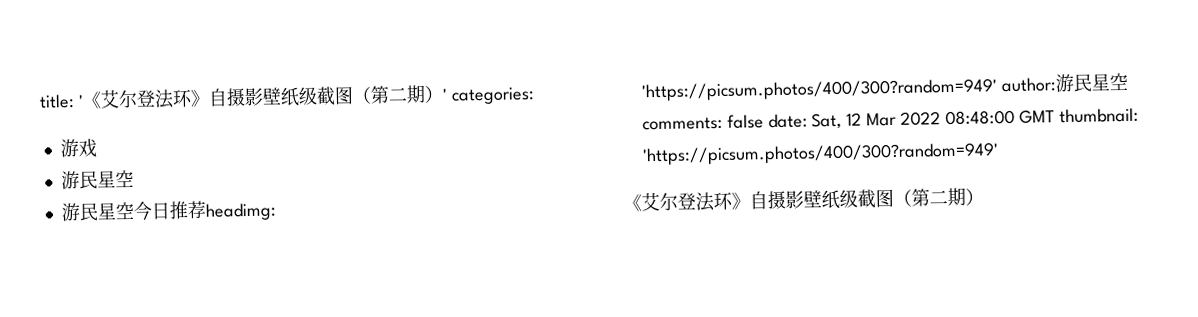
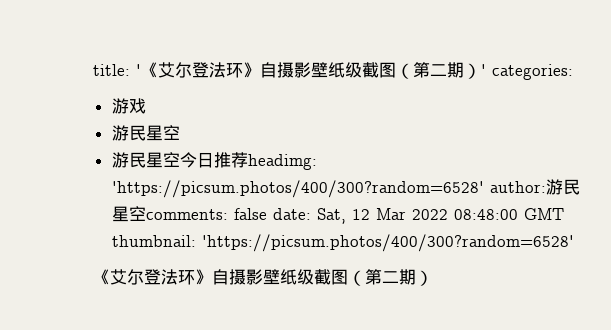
- 游民星空今日推荐headimg: 'https://picsum.photos/400/300?random=949' author:游民星空comments: false date: Sat, 12 Mar 2022 08:48:00 GMT thumbnail: 'https://picsum.photos/400/300?random=949'
+ 游民星空今日推荐headimg: 'https://picsum.photos/400/300?random=6528' author:游民星空comments: false date: Sat, 12 Mar 2022 08:48:00 GMT thumbnail: 'https://picsum.photos/400/300?random=6528'

